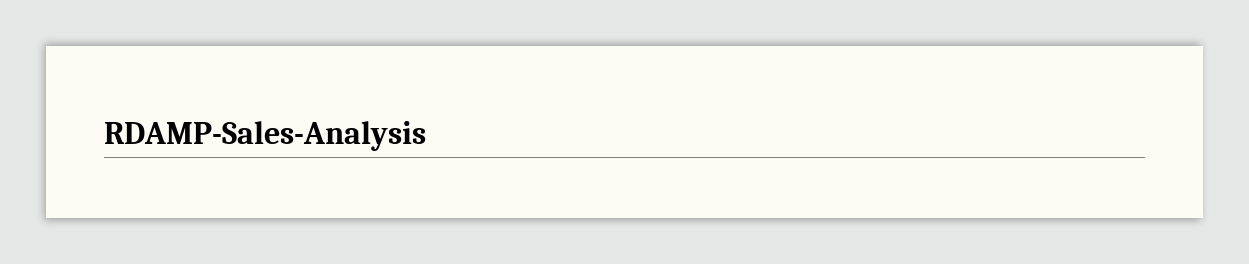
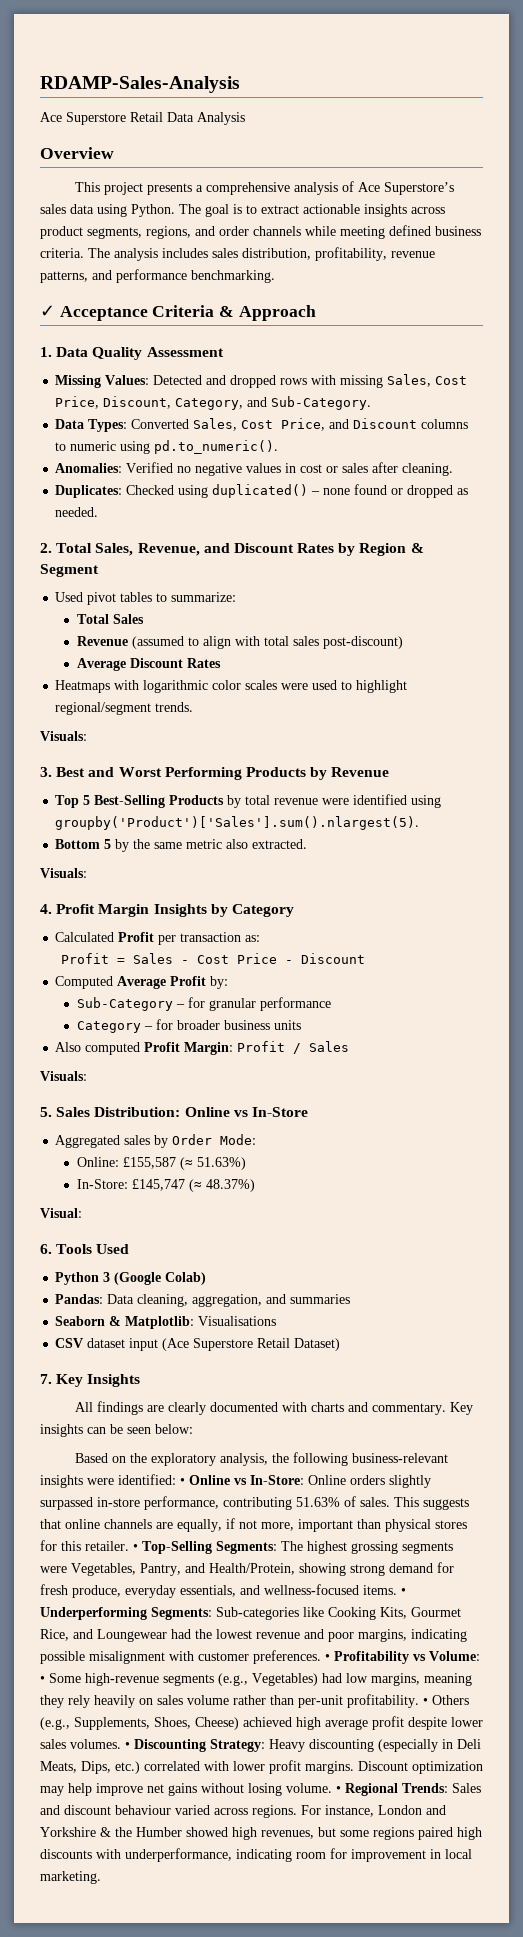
+ Ace Superstore Retail Data Analysis
+ Overview
+ This project presents a comprehensive analysis of Ace Superstore’s sales data using Python. The goal is to extract actionable insights across product segments, regions, and order channels while meeting defined business criteria. The analysis includes sales distribution, profitability, revenue patterns, and performance benchmarking.
+ ✓ Acceptance Criteria & Approach
+ 1. Data Quality Assessment
+ Missing Values: Detected and dropped rows with missing Sales, Cost Price, Discount, Category, and Sub-Category.
+ Data Types: Converted Sales, Cost Price, and Discount columns to numeric using pd.to_numeric().
+ Anomalies: Verified no negative values in cost or sales after cleaning.
+ Duplicates: Checked using duplicated() – none found or dropped as needed.
+ 2. Total Sales, Revenue, and Discount Rates by Region & Segment
+ Used pivot tables to summarize:
+ Total Sales
+ Revenue (assumed to align with total sales post-discount)
+ Average Discount Rates
+ Heatmaps with logarithmic color scales were used to highlight regional/segment trends.
+ Visuals:
+ 3. Best and Worst Performing Products by Revenue
+ Top 5 Best-Selling Products by total revenue were identified using groupby('Product')['Sales'].sum().nlargest(5).
+ Bottom 5 by the same metric also extracted.
+ Visuals:
+ 4. Profit Margin Insights by Category
+ Calculated Profit per transaction as:
+ Profit = Sales - Cost Price - Discount
+ Computed Average Profit by:
+ Sub-Category – for granular performance
+ Category – for broader business units
+ Also computed Profit Margin: Profit / Sales
+ Visuals:
+ 5. Sales Distribution: Online vs In-Store
+ Aggregated sales by Order Mode:
+ Online: £155,587 (≈ 51.63%)
+ In-Store: £145,747 (≈ 48.37%)
+ Visual:
+ 6. Tools Used
+ Python 3 (Google Colab)
+ Pandas: Data cleaning, aggregation, and summaries
+ Seaborn & Matplotlib: Visualisations
+ CSV dataset input (Ace Superstore Retail Dataset)
+ 7. Key Insights
+ All findings are clearly documented with charts and commentary. Key insights can be seen below:
+ Based on the exploratory analysis, the following business-relevant insights were identified: • Online vs In-Store: Online orders slightly surpassed in-store performance, contributing 51.63% of sales. This suggests that online channels are equally, if not more, important than physical stores for this retailer. • Top-Selling Segments: The highest grossing segments were Vegetables, Pantry, and Health/Protein, showing strong demand for fresh produce, everyday essentials, and wellness-focused items. • Underperforming Segments: Sub-categories like Cooking Kits, Gourmet Rice, and Loungewear had the lowest revenue and poor margins, indicating possible misalignment with customer preferences. • Profitability vs Volume: • Some high-revenue segments (e.g., Vegetables) had low margins, meaning they rely heavily on sales volume rather than per-unit profitability. • Others (e.g., Supplements, Shoes, Cheese) achieved high average profit despite lower sales volumes. • Discounting Strategy: Heavy discounting (especially in Deli Meats, Dips, etc.) correlated with lower profit margins. Discount optimization may help improve net gains without losing volume. • Regional Trends: Sales and discount behaviour varied across regions. For instance, London and Yorkshire & the Humber showed high revenues, but some regions paired high discounts with underperformance, indicating room for improvement in local marketing.

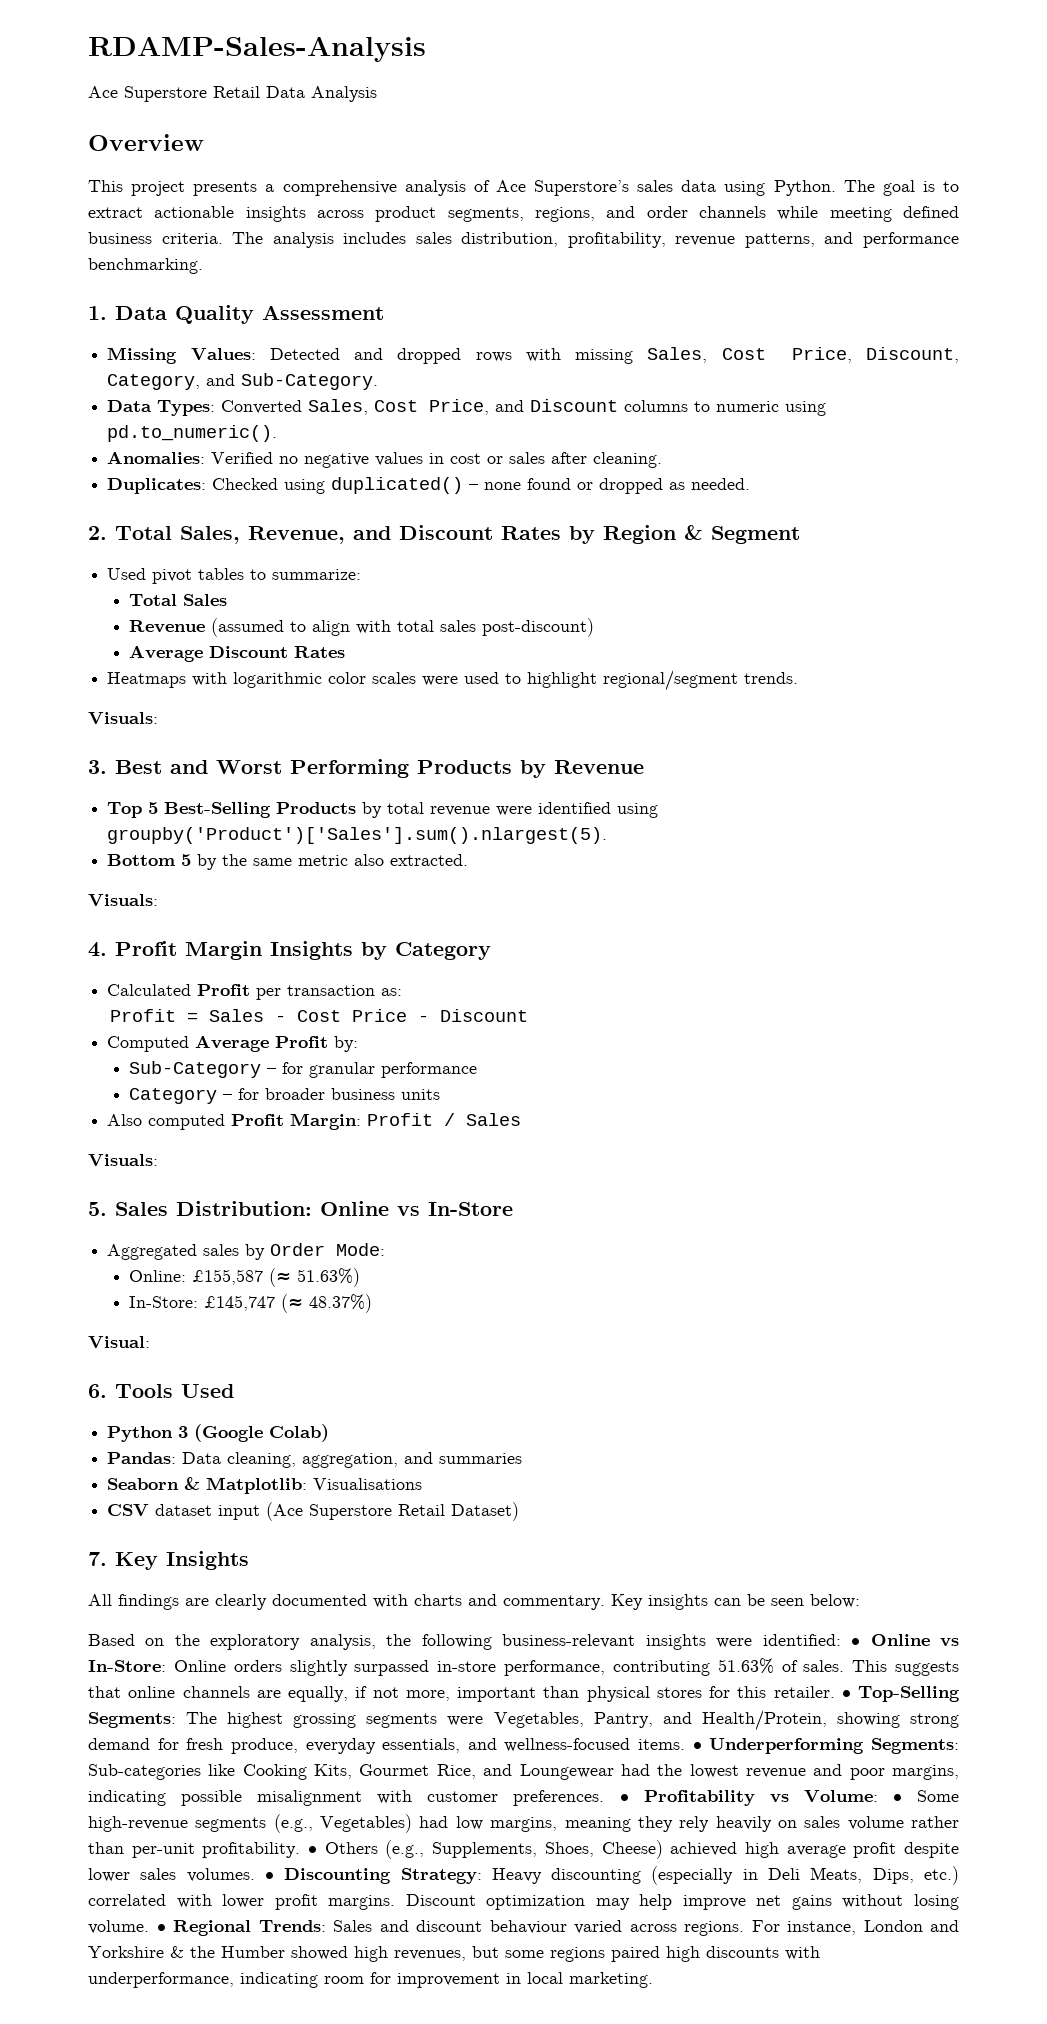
- ✓ Acceptance Criteria & Approach

